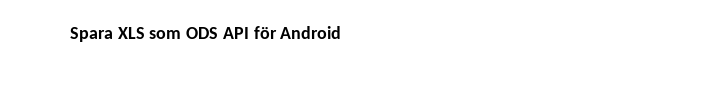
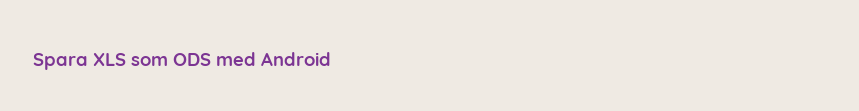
- Spara XLS som ODS API för Android
+ Spara XLS som ODS med Android

